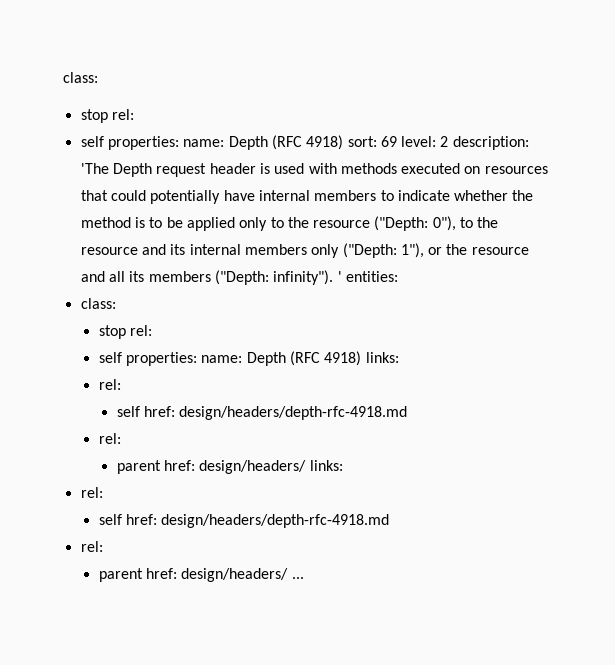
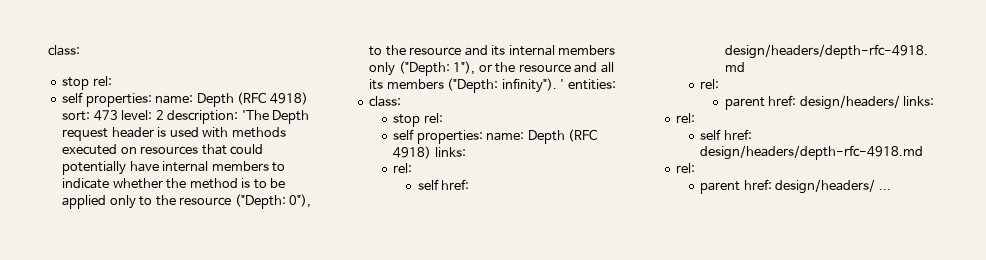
- 69 level:
+ 473 level:

